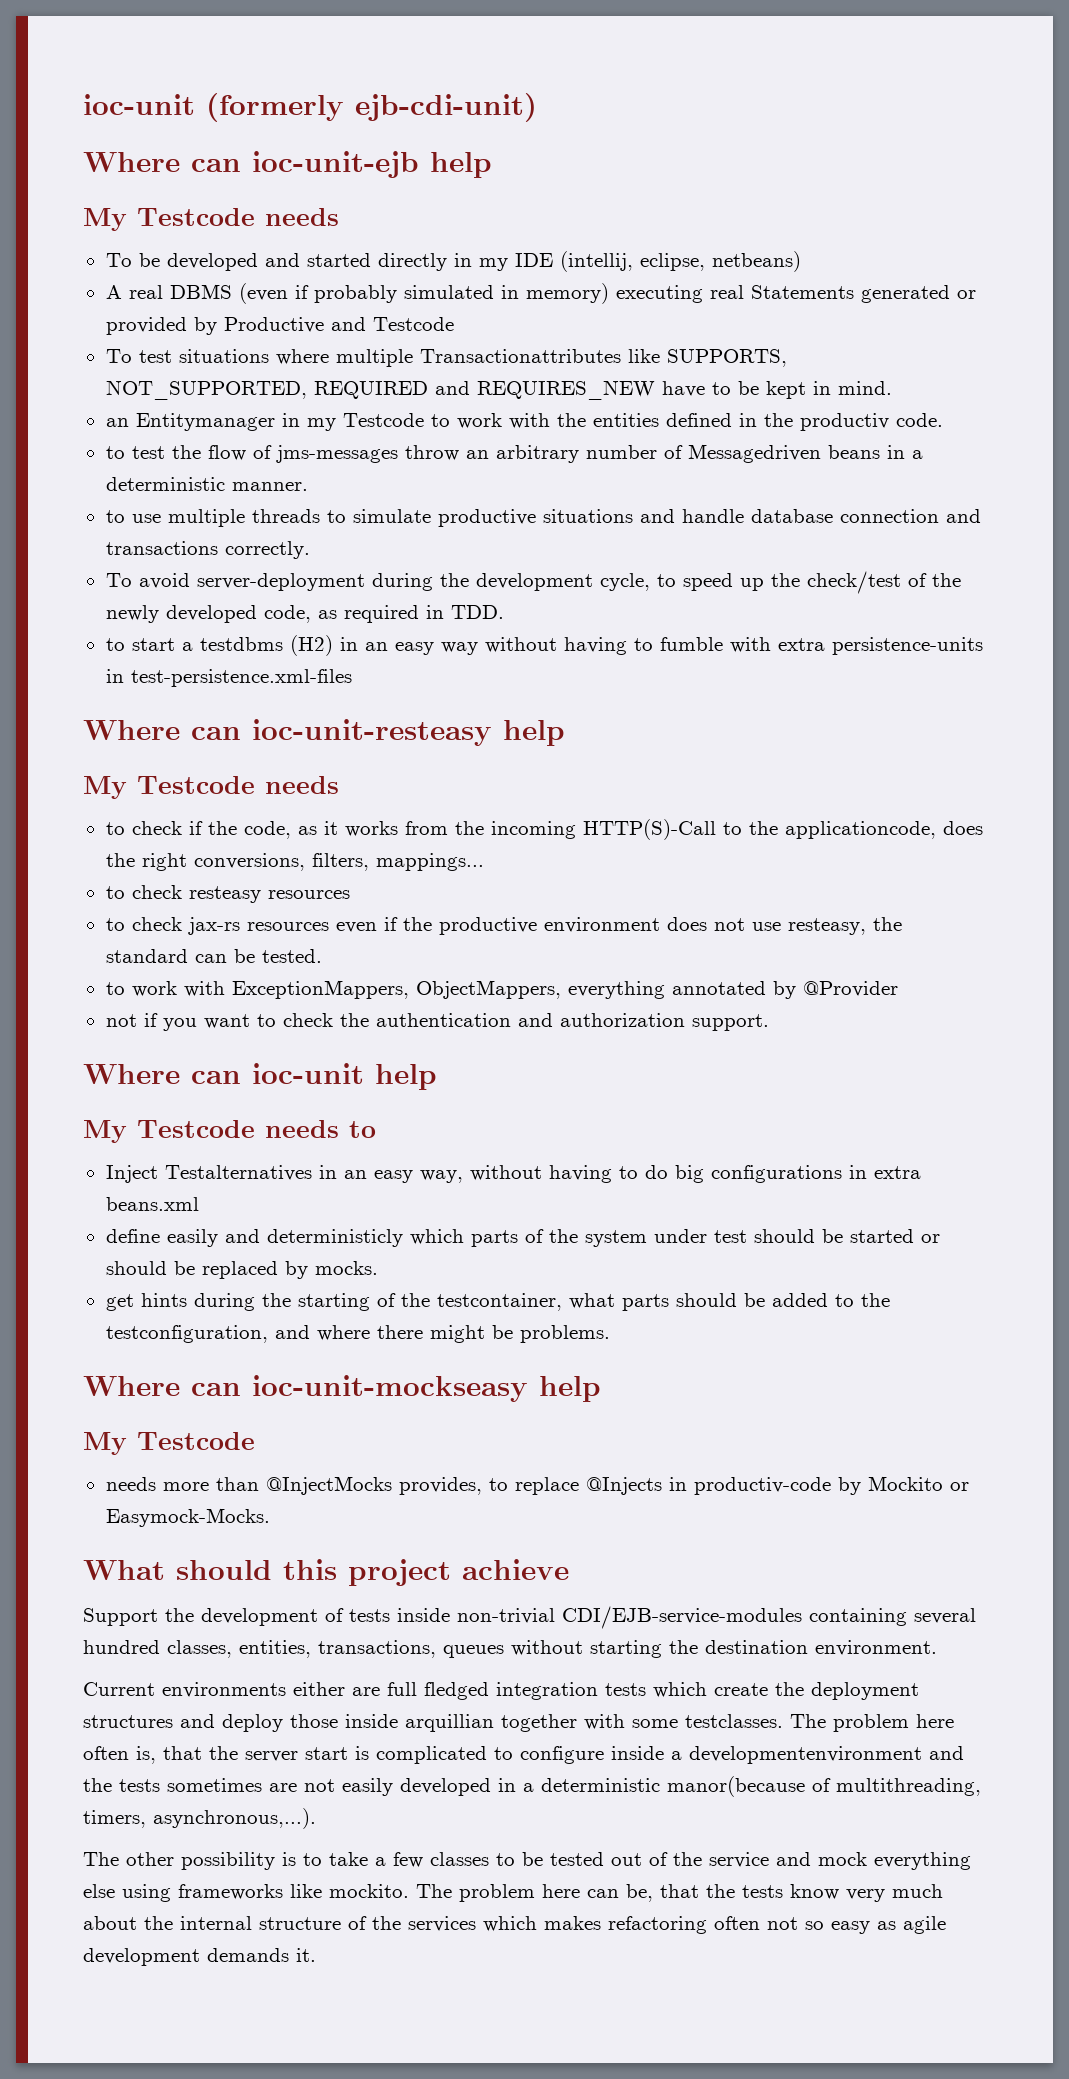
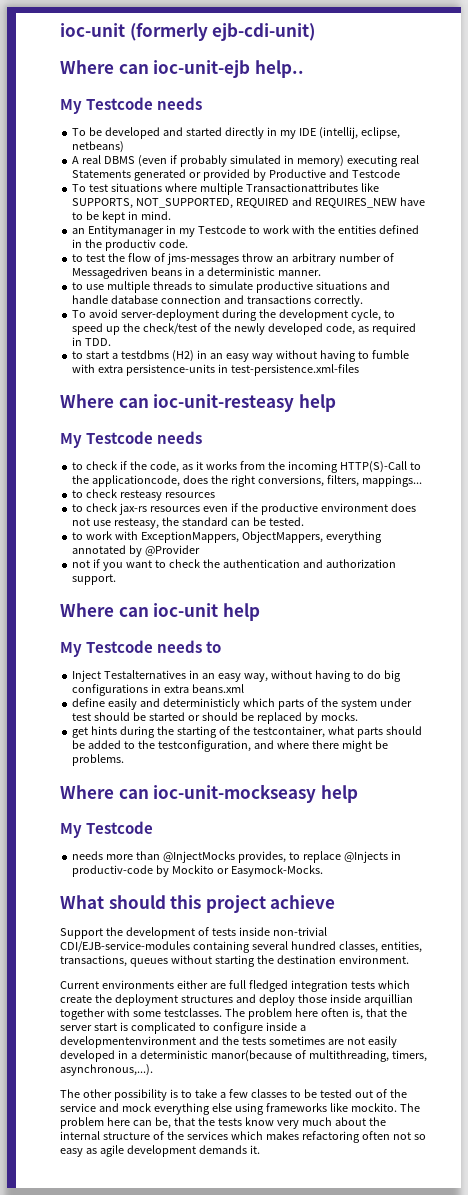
- Where can ioc-unit-ejb help
+ Where can ioc-unit-ejb help..

